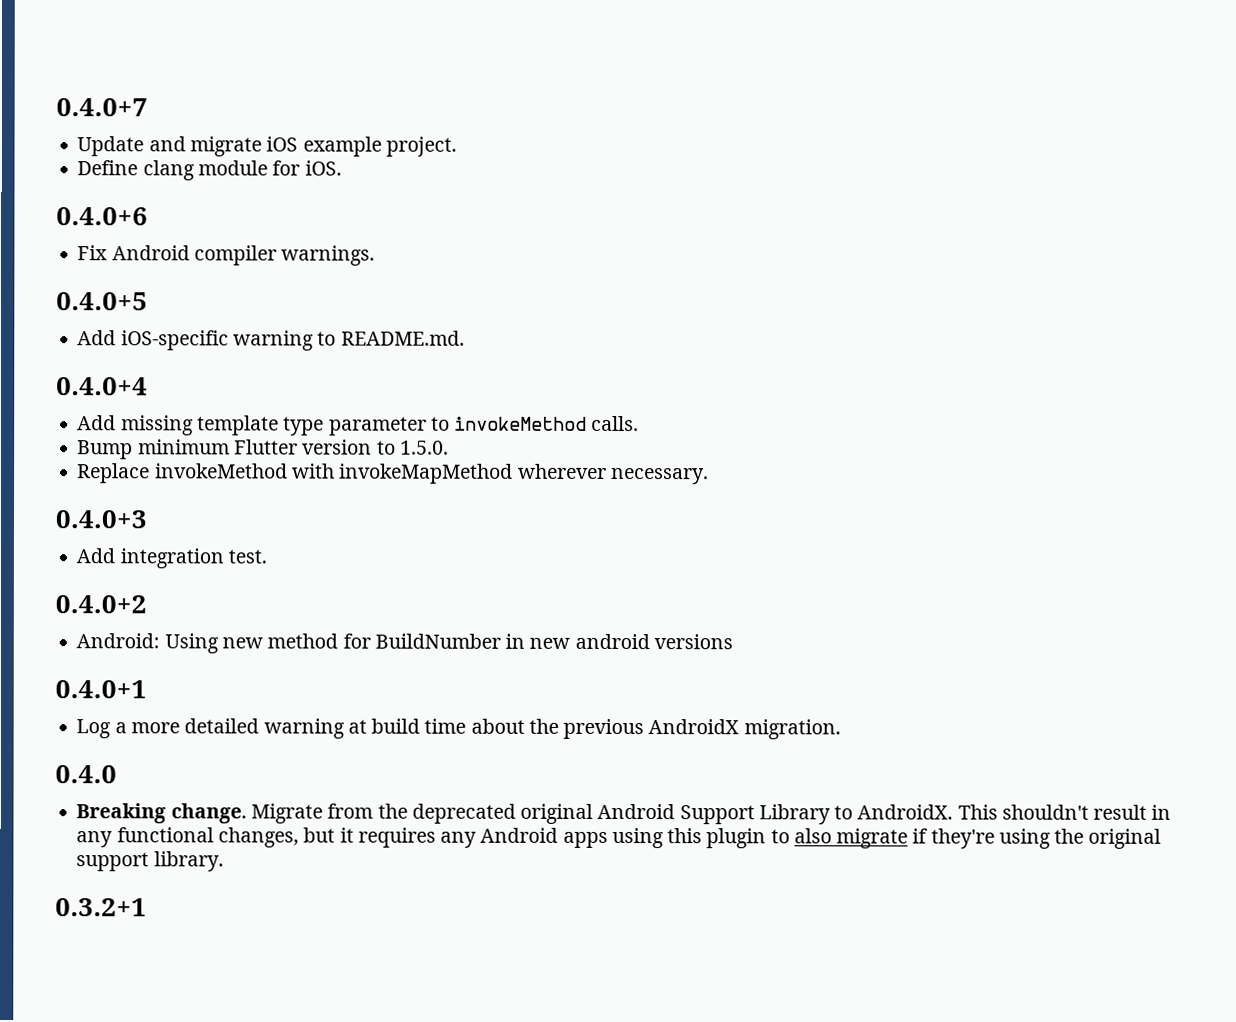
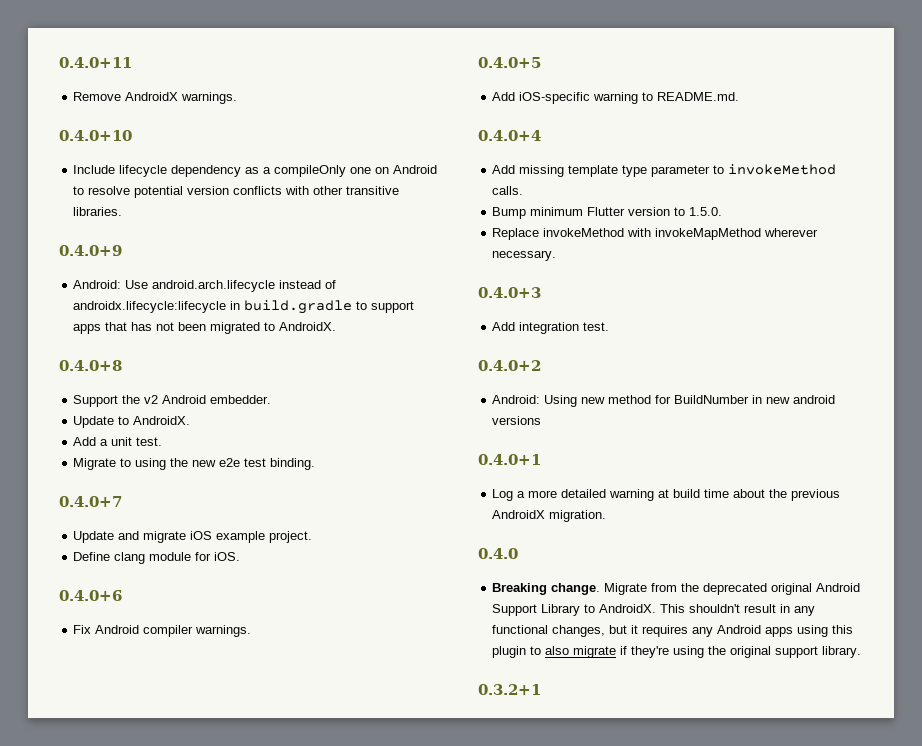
+ 0.4.0+11
+ Remove AndroidX warnings.
+ 0.4.0+10
+ Include lifecycle dependency as a compileOnly one on Android to resolve potential version conflicts with other transitive libraries.
+ 0.4.0+9
+ Android: Use android.arch.lifecycle instead of androidx.lifecycle:lifecycle in build.gradle to support apps that has not been migrated to AndroidX.
+ 0.4.0+8
+ Support the v2 Android embedder.
+ Update to AndroidX.
+ Add a unit test.
+ Migrate to using the new e2e test binding.

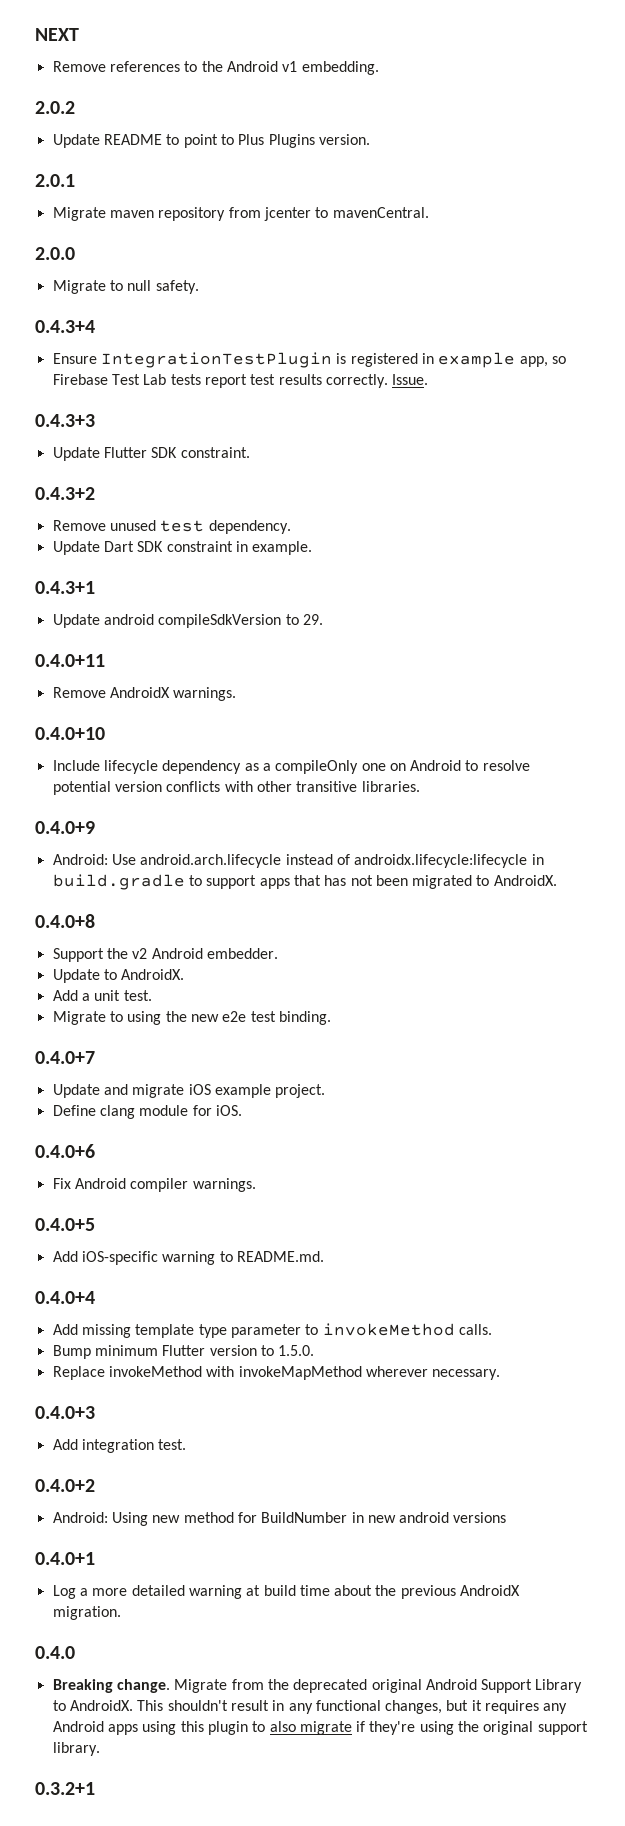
+ NEXT
+ Remove references to the Android v1 embedding.
+ 2.0.2
+ Update README to point to Plus Plugins version.
+ 2.0.1
+ Migrate maven repository from jcenter to mavenCentral.
+ 2.0.0
+ Migrate to null safety.
+ 0.4.3+4
+ Ensure IntegrationTestPlugin is registered in example app, so Firebase Test Lab tests report test results correctly. Issue.
+ 0.4.3+3
+ Update Flutter SDK constraint.
+ 0.4.3+2
+ Remove unused test dependency.
+ Update Dart SDK constraint in example.
+ 0.4.3+1
+ Update android compileSdkVersion to 29.

